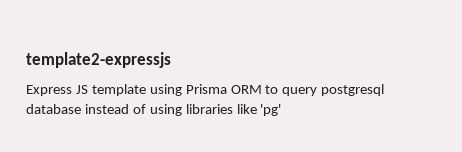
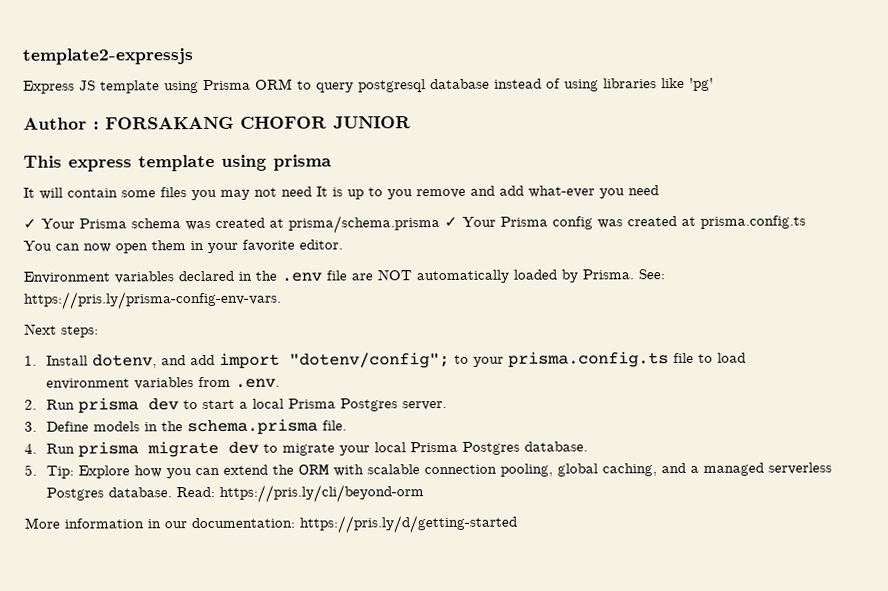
+ Author : FORSAKANG CHOFOR JUNIOR
+ This express template using prisma
+ It will contain some files you may not need It is up to you remove and add what-ever you need
+ ✓ Your Prisma schema was created at prisma/schema.prisma ✓ Your Prisma config was created at prisma.config.ts You can now open them in your favorite editor.
+ Environment variables declared in the .env file are NOT automatically loaded by Prisma. See: https://pris.ly/prisma-config-env-vars.
+ Next steps:
+ 1. Install dotenv, and add import "dotenv/config"; to your prisma.config.ts file to load environment variables from .env.
+ 2. Run prisma dev to start a local Prisma Postgres server.
+ 3. Define models in the schema.prisma file.
+ 4. Run prisma migrate dev to migrate your local Prisma Postgres database.
+ 5. Tip: Explore how you can extend the ORM with scalable connection pooling, global caching, and a managed serverless Postgres database. Read: https://pris.ly/cli/beyond-orm
+ More information in our documentation: https://pris.ly/d/getting-started

